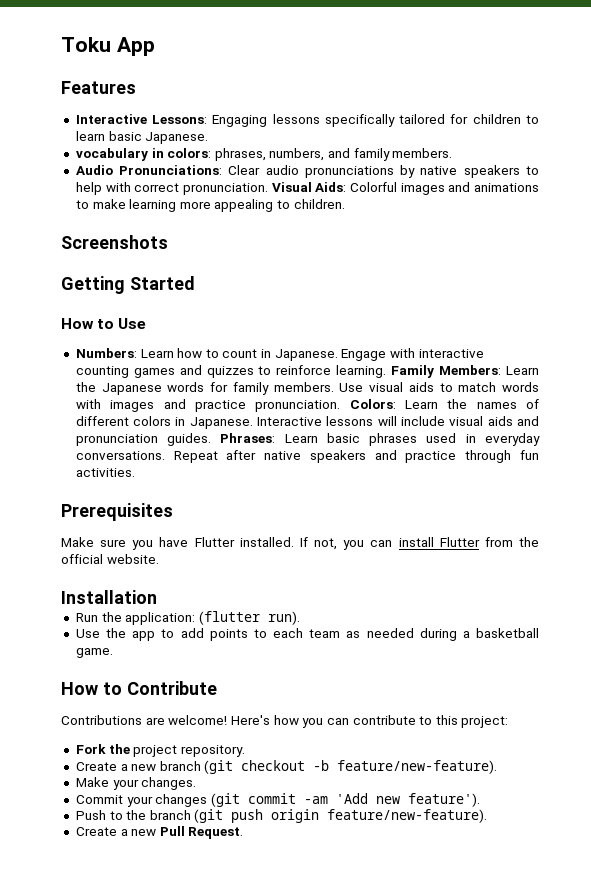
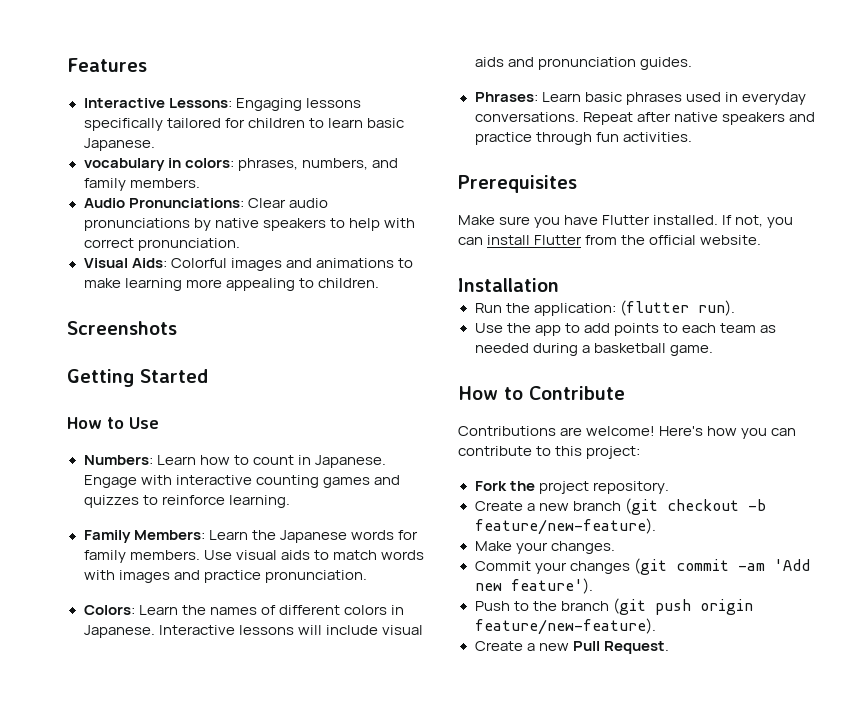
- Toku App
- Audio Pronunciations: Clear audio pronunciations by native speakers to help with correct pronunciation. Visual Aids: Colorful images and animations to make learning more appealing to children.
+ Audio Pronunciations: Clear audio pronunciations by native speakers to help with correct pronunciation.
+ Visual Aids: Colorful images and animations to make learning more appealing to children.
- Engage with interactive counting games and quizzes to reinforce learning. Family Members: Learn the Japanese words for family members.
+ Engage with interactive counting games and quizzes to reinforce learning.
+ Family Members: Learn the Japanese words for family members.
- Use visual aids to match words with images and practice pronunciation. Colors: Learn the names of different colors in Japanese.
+ Use visual aids to match words with images and practice pronunciation.
+ Colors: Learn the names of different colors in Japanese.
- Interactive lessons will include visual aids and pronunciation guides. Phrases: Learn basic phrases used in everyday conversations.
+ Interactive lessons will include visual aids and pronunciation guides.
+ Phrases: Learn basic phrases used in everyday conversations.

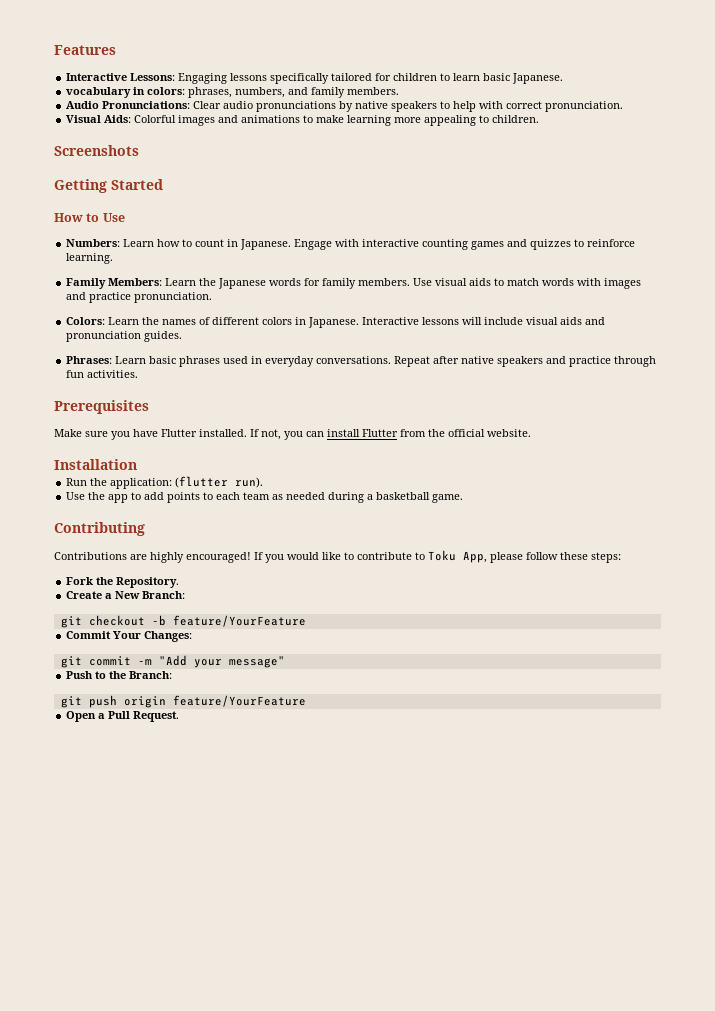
- How to Contribute
+ Contributing
- Contributions are welcome! Here's how you can contribute to this project:
+ Contributions are highly encouraged! If you would like to contribute to Toku App, please follow these steps:
- Fork the project repository.
- Create a new branch (git checkout -b feature/new-feature).
- Make your changes.
- Commit your changes (git commit -am 'Add new feature').
- Push to the branch (git push origin feature/new-feature).
- Create a new Pull Request.
+ Fork the Repository.
+ Create a New Branch:
+ git checkout -b feature/YourFeature
+ Commit Your Changes:
+ git commit -m "Add your message"
+ Push to the Branch:
+ git push origin feature/YourFeature
+ Open a Pull Request.

